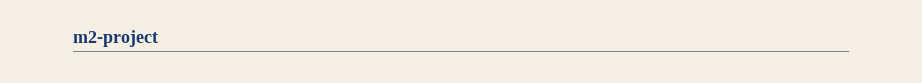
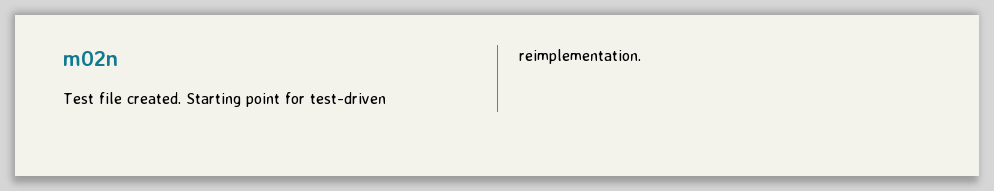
- m2-project
+ m02n
+ Test file created. Starting point for test-driven reimplementation.

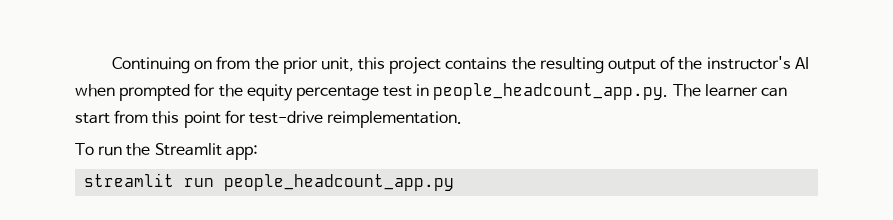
- m02n
- Test file created. Starting point for test-driven reimplementation.
+ Continuing on from the prior unit, this project contains the resulting output of the instructor's AI when prompted for the equity percentage test in people_headcount_app.py. The learner can start from this point for test-drive reimplementation.
+ To run the Streamlit app:
+ streamlit run people_headcount_app.py

